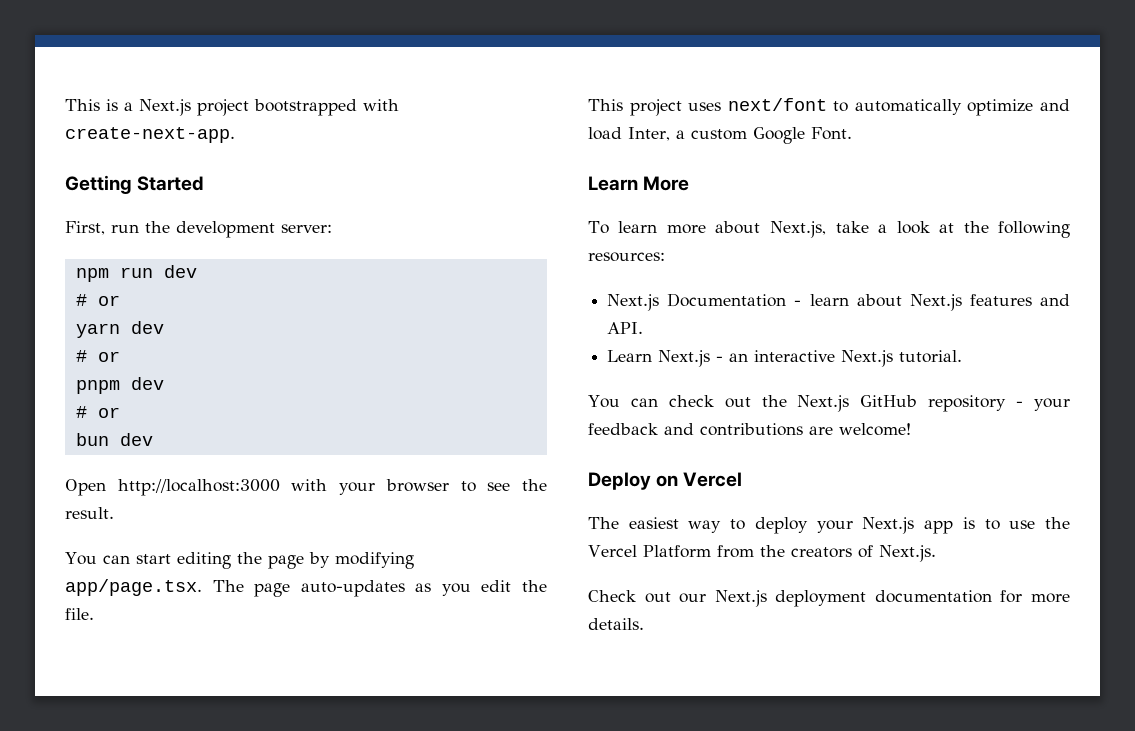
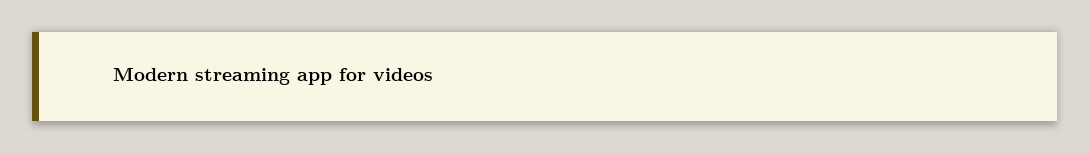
- This is a Next.js project bootstrapped with create-next-app.
- Getting Started
- First, run the development server:
- npm run dev
- # or
- yarn dev
- # or
- pnpm dev
- # or
- bun dev
- Open http://localhost:3000 with your browser to see the result.
- You can start editing the page by modifying app/page.tsx. The page auto-updates as you edit the file.
- This project uses next/font to automatically optimize and load Inter, a custom Google Font.
- Learn More
- To learn more about Next.js, take a look at the following resources:
- Next.js Documentation - learn about Next.js features and API.
- Learn Next.js - an interactive Next.js tutorial.
- You can check out the Next.js GitHub repository - your feedback and contributions are welcome!
- Deploy on Vercel
- The easiest way to deploy your Next.js app is to use the Vercel Platform from the creators of Next.js.
- Check out our Next.js deployment documentation for more details.
+ Modern streaming app for videos

